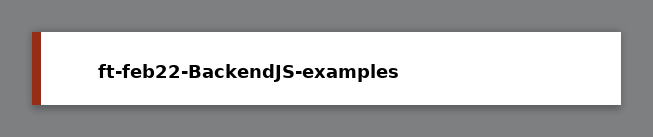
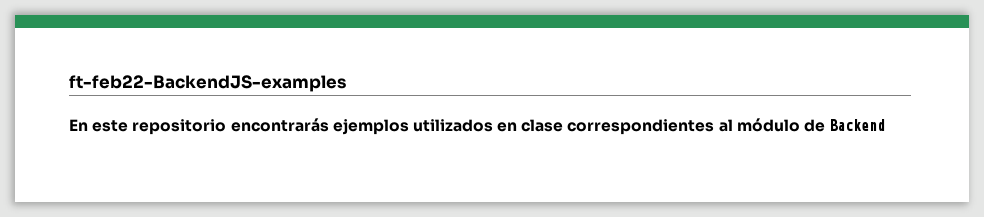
+ En este repositorio encontrarás ejemplos utilizados en clase correspondientes al módulo de Backend

